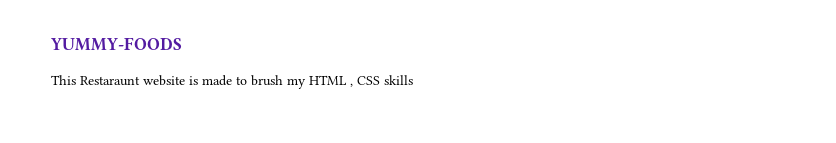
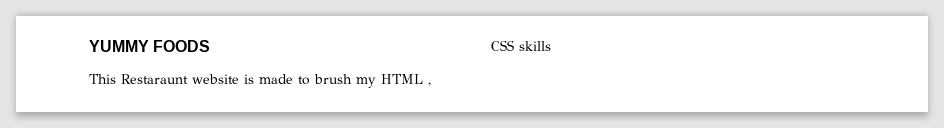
- YUMMY-FOODS
+ YUMMY FOODS

